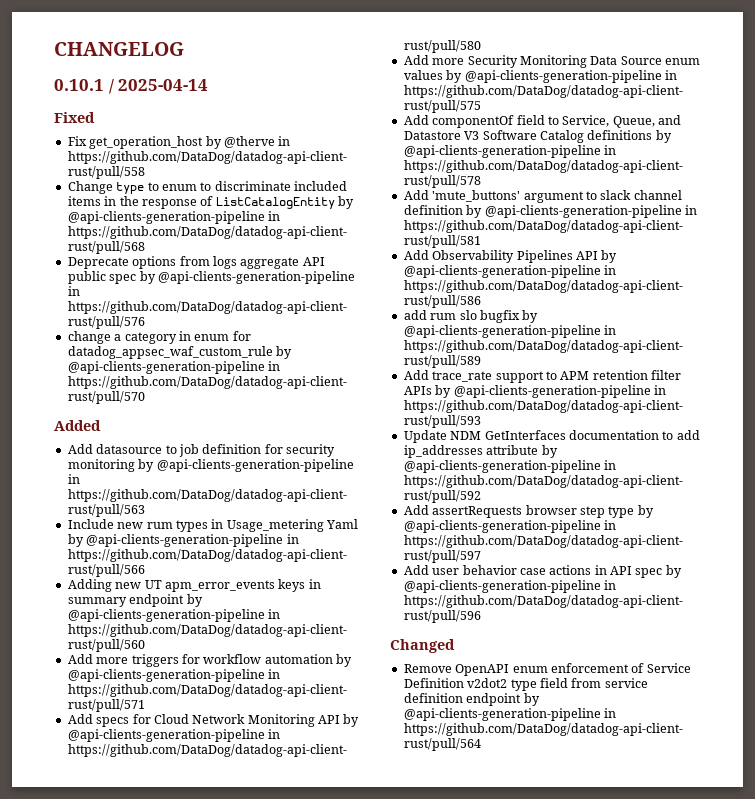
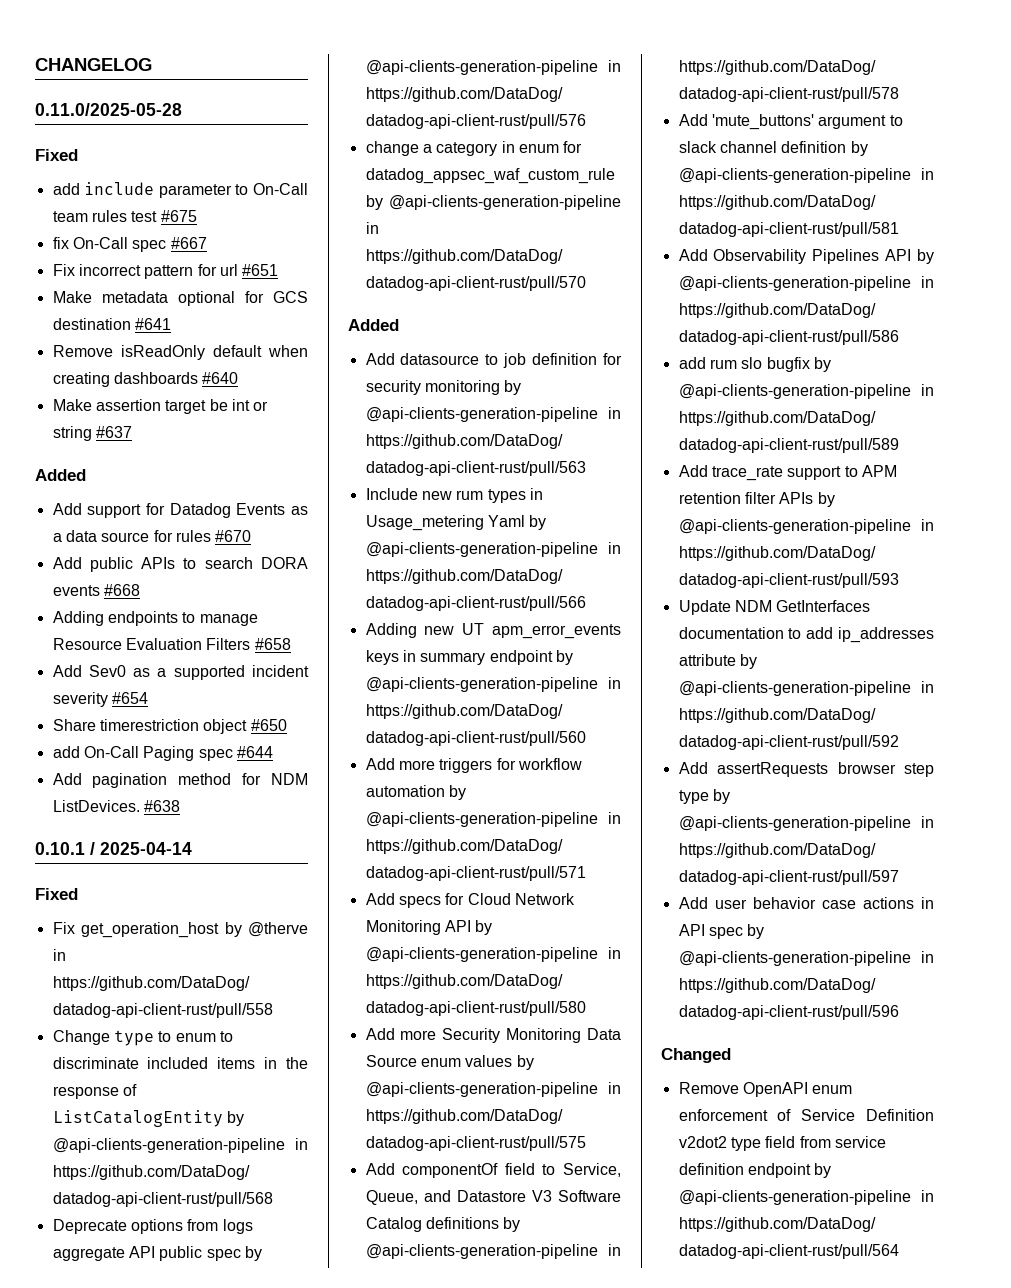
+ 0.11.0/2025-05-28
+ Fixed
+ add include parameter to On-Call team rules test #675
+ fix On-Call spec #667
+ Fix incorrect pattern for url #651
+ Make metadata optional for GCS destination #641
+ Remove isReadOnly default when creating dashboards #640
+ Make assertion target be int or string #637
+ Added
+ Add support for Datadog Events as a data source for rules #670
+ Add public APIs to search DORA events #668
+ Adding endpoints to manage Resource Evaluation Filters #658
+ Add Sev0 as a supported incident severity #654
+ Share timerestriction object #650
+ add On-Call Paging spec #644
+ Add pagination method for NDM ListDevices. #638

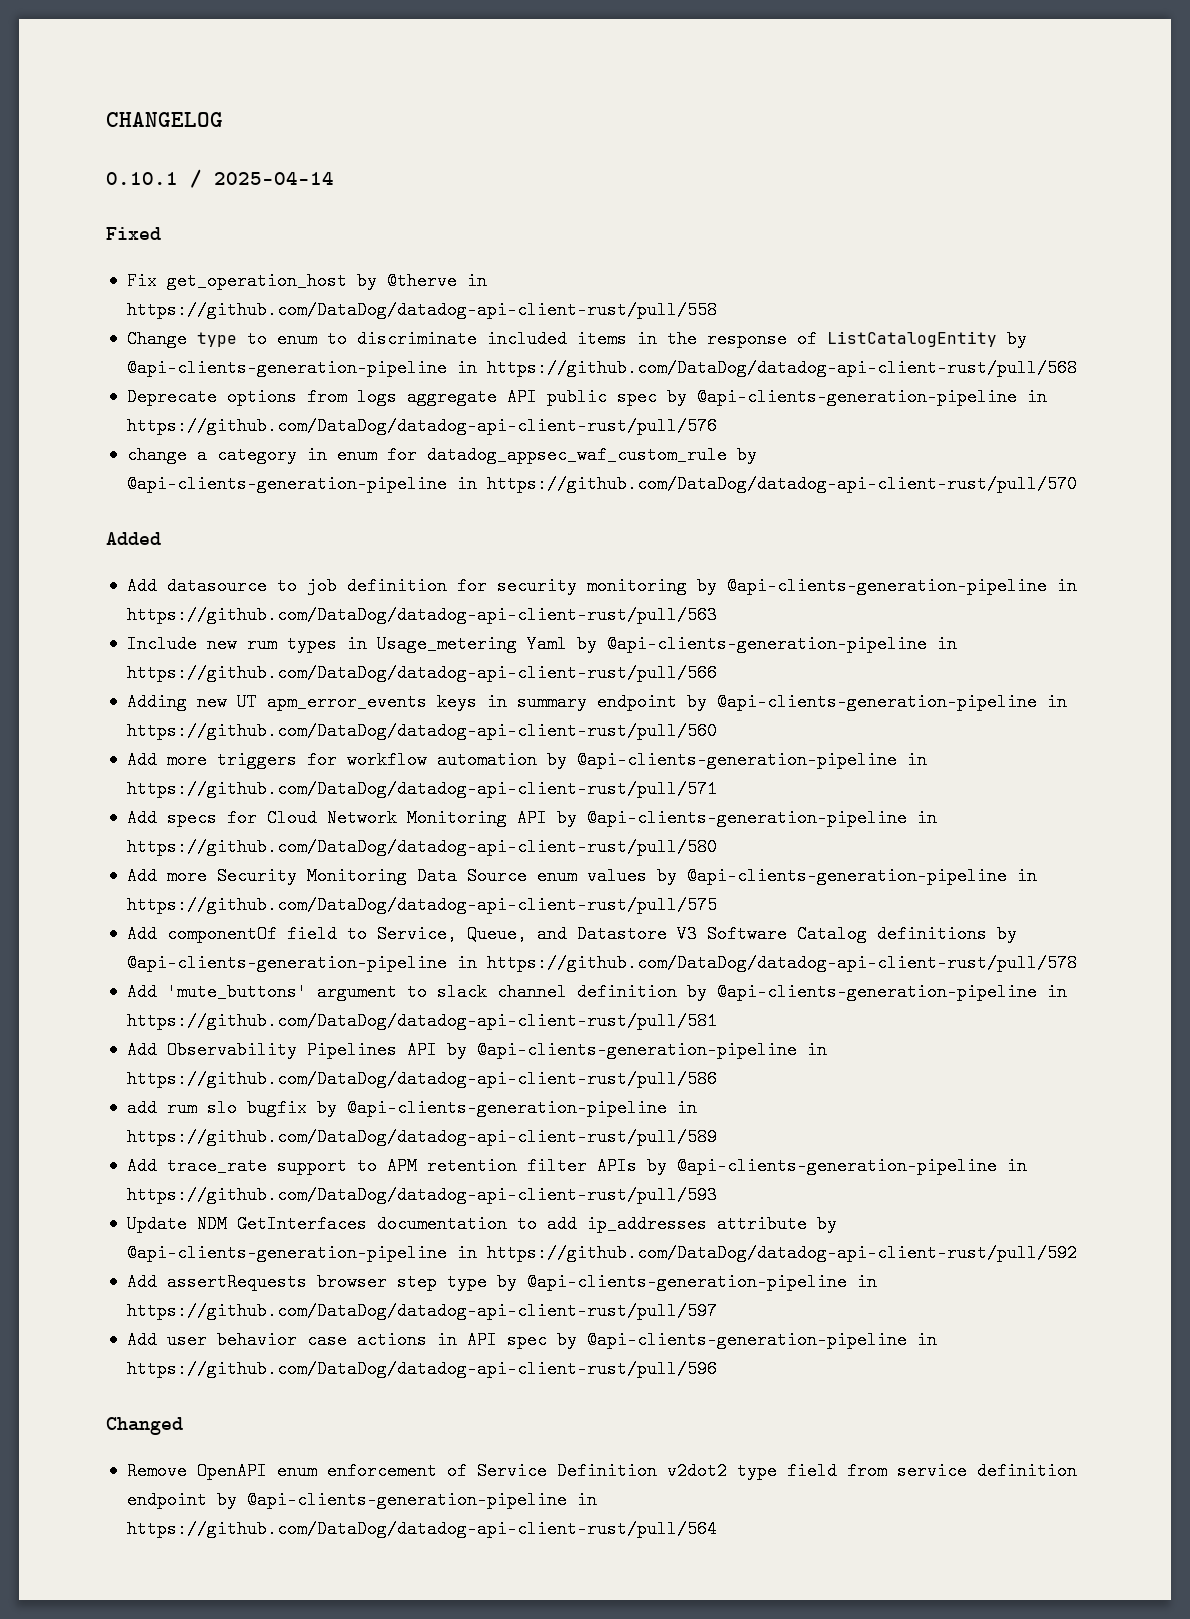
- 0.11.0/2025-05-28
- Fixed
- add include parameter to On-Call team rules test #675
- fix On-Call spec #667
- Fix incorrect pattern for url #651
- Make metadata optional for GCS destination #641
- Remove isReadOnly default when creating dashboards #640
- Make assertion target be int or string #637
- Added
- Add support for Datadog Events as a data source for rules #670
- Add public APIs to search DORA events #668
- Adding endpoints to manage Resource Evaluation Filters #658
- Add Sev0 as a supported incident severity #654
- Share timerestriction object #650
- add On-Call Paging spec #644
- Add pagination method for NDM ListDevices. #638

